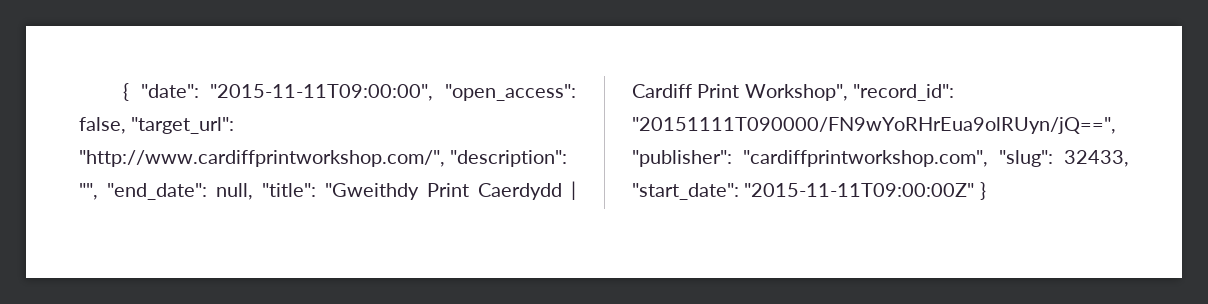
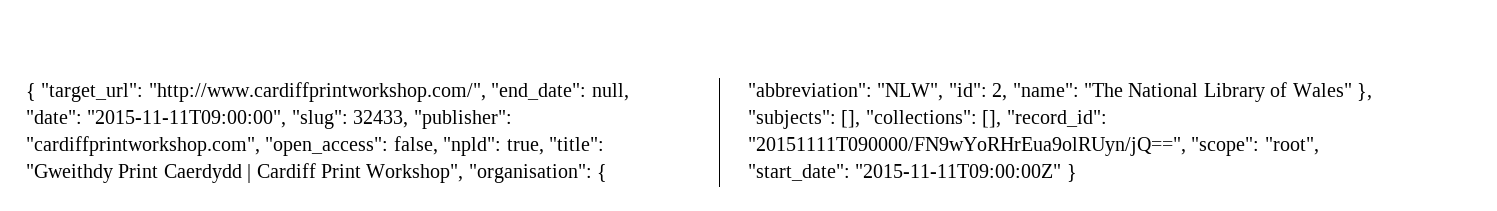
- { "date": "2015-11-11T09:00:00", "open_access": false, "target_url": "http://www.cardiffprintworkshop.com/", "description": "", "end_date": null, "title": "Gweithdy Print Caerdydd | Cardiff Print Workshop", "record_id": "20151111T090000/FN9wYoRHrEua9olRUyn/jQ==", "publisher": "cardiffprintworkshop.com", "slug": 32433, "start_date": "2015-11-11T09:00:00Z" }
+ { "target_url": "http://www.cardiffprintworkshop.com/", "end_date": null, "date": "2015-11-11T09:00:00", "slug": 32433, "publisher": "cardiffprintworkshop.com", "open_access": false, "npld": true, "title": "Gweithdy Print Caerdydd | Cardiff Print Workshop", "organisation": { "abbreviation": "NLW", "id": 2, "name": "The National Library of Wales" }, "subjects": [], "collections": [], "record_id": "20151111T090000/FN9wYoRHrEua9olRUyn/jQ==", "scope": "root", "start_date": "2015-11-11T09:00:00Z" }

